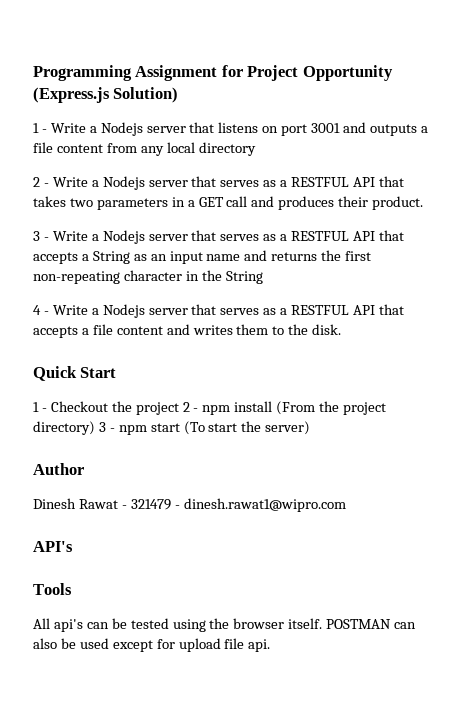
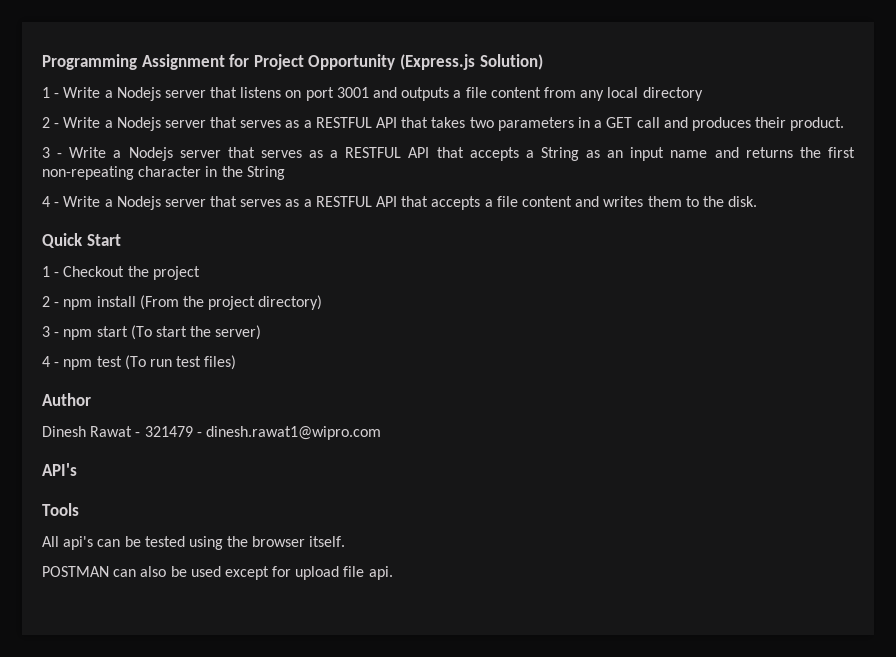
- 1 - Checkout the project 2 - npm install (From the project directory) 3 - npm start (To start the server)
+ 1 - Checkout the project
+ 2 - npm install (From the project directory)
+ 3 - npm start (To start the server)
+ 4 - npm test (To run test files)
- All api's can be tested using the browser itself. POSTMAN can also be used except for upload file api.
+ All api's can be tested using the browser itself.
+ POSTMAN can also be used except for upload file api.

